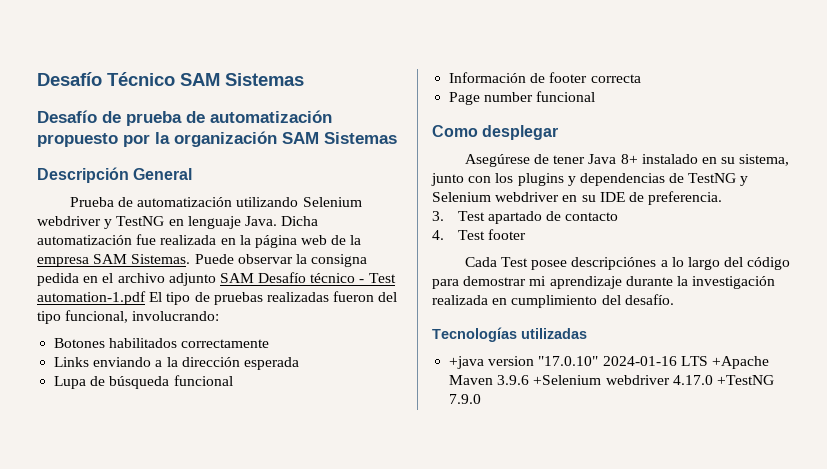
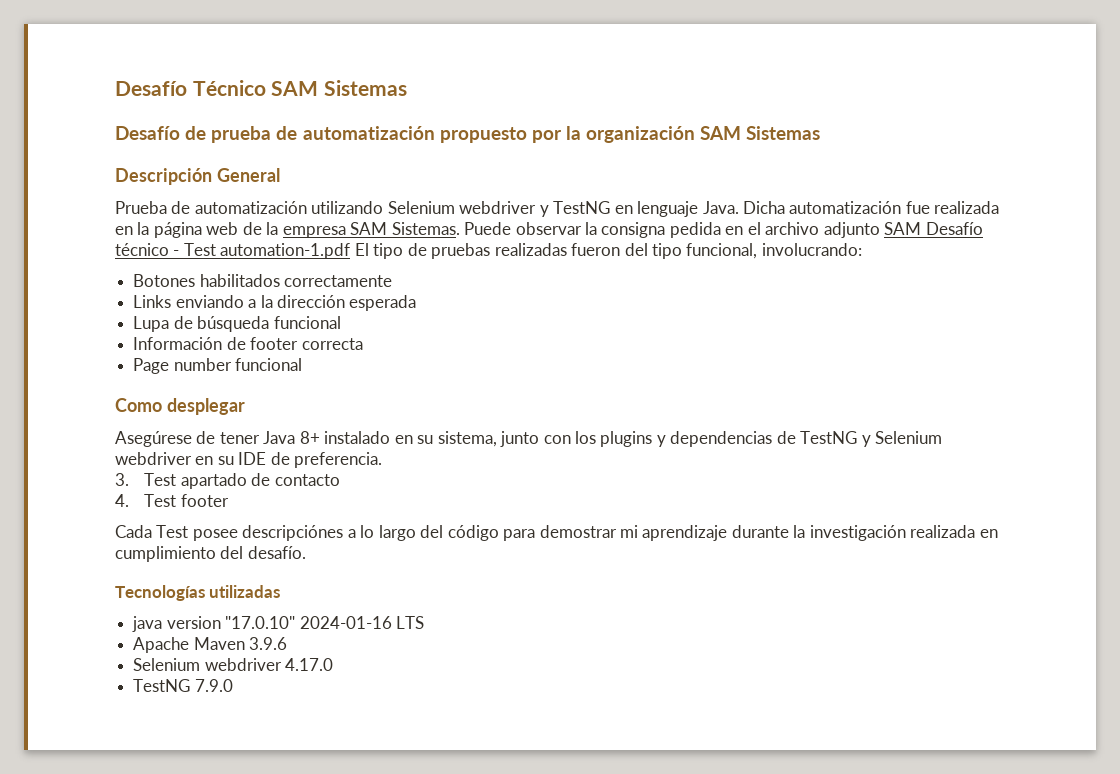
- +java version "17.0.10" 2024-01-16 LTS +Apache Maven 3.9.6 +Selenium webdriver 4.17.0 +TestNG 7.9.0
+ java version "17.0.10" 2024-01-16 LTS
+ Apache Maven 3.9.6
+ Selenium webdriver 4.17.0
+ TestNG 7.9.0

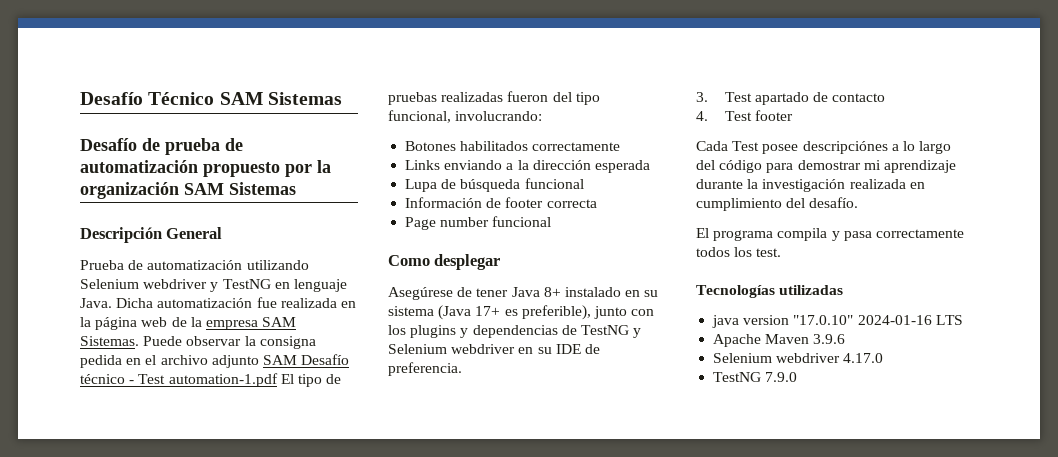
- Asegúrese de tener Java 8+ instalado en su sistema, junto con los plugins y dependencias de TestNG y Selenium webdriver en su IDE de preferencia.
+ Asegúrese de tener Java 8+ instalado en su sistema (Java 17+ es preferible), junto con los plugins y dependencias de TestNG y Selenium webdriver en su IDE de preferencia.
+ El programa compila y pasa correctamente todos los test.

